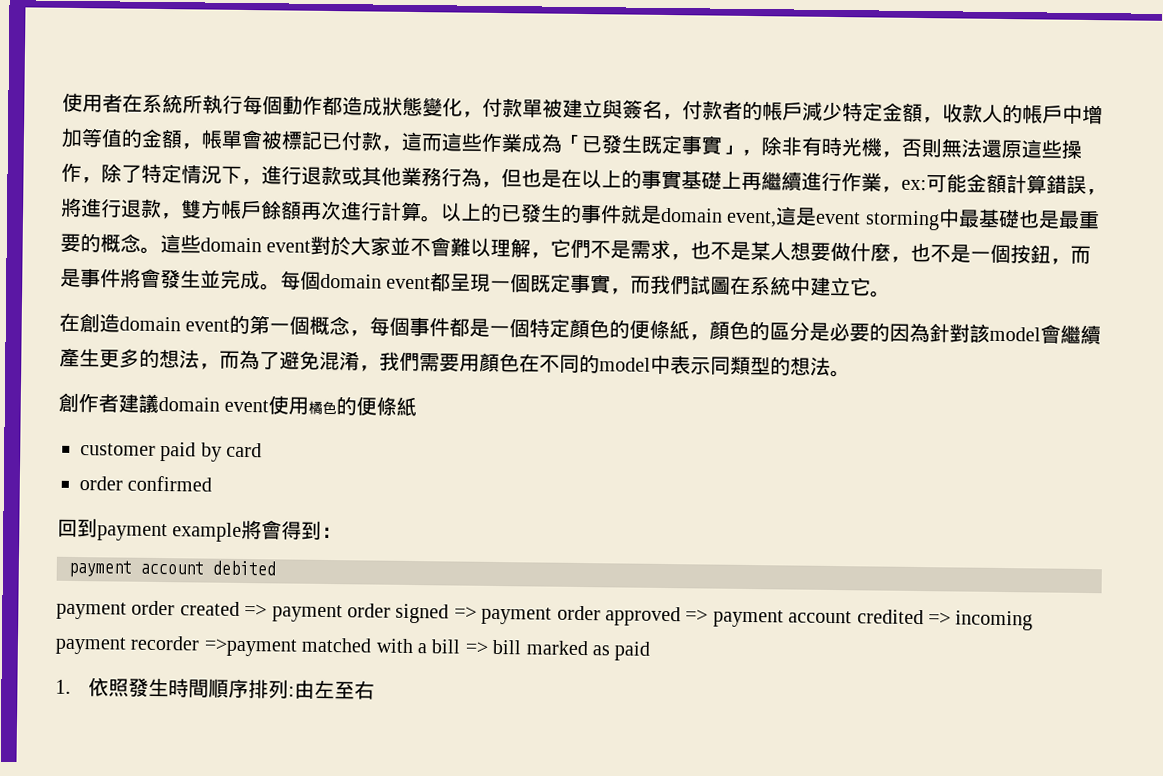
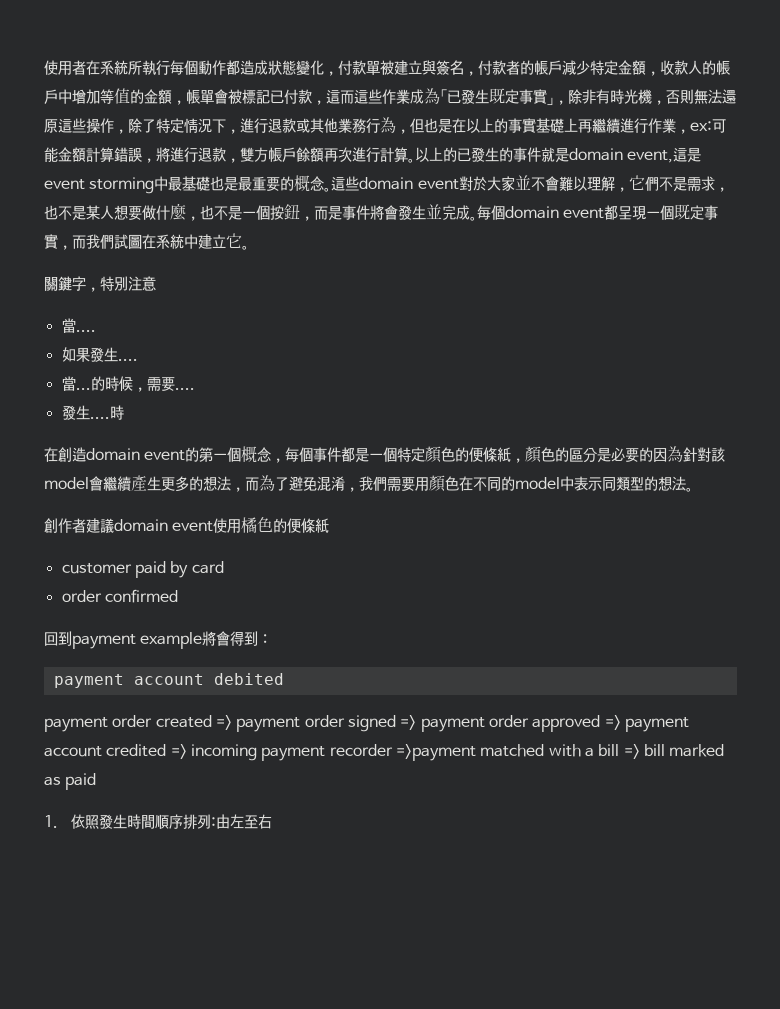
+ 關鍵字，特別注意
+ 當....
+ 如果發生....
+ 當...的時候，需要....
+ 發生....時

